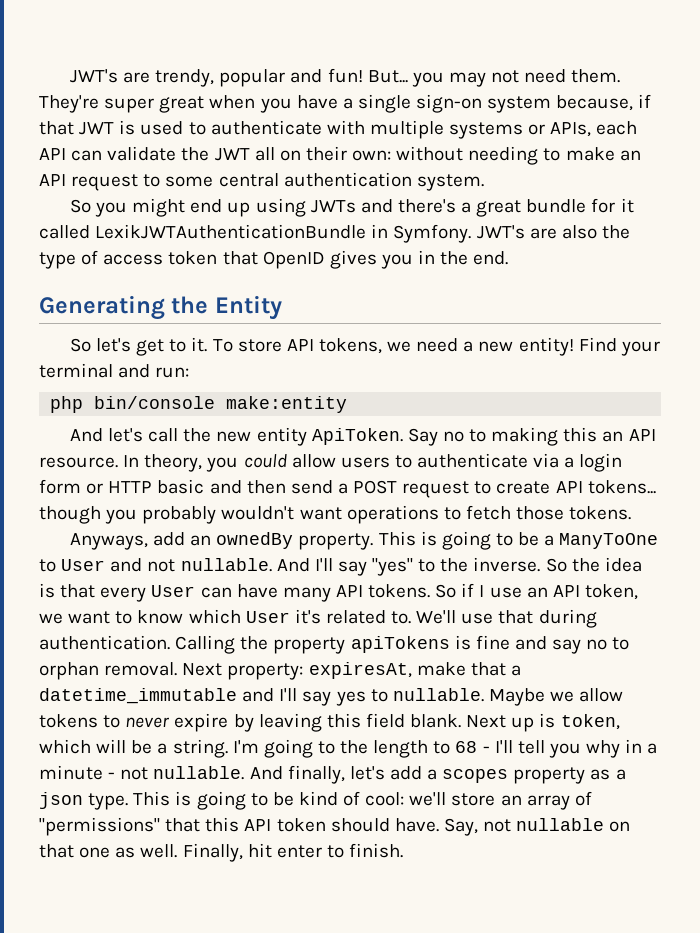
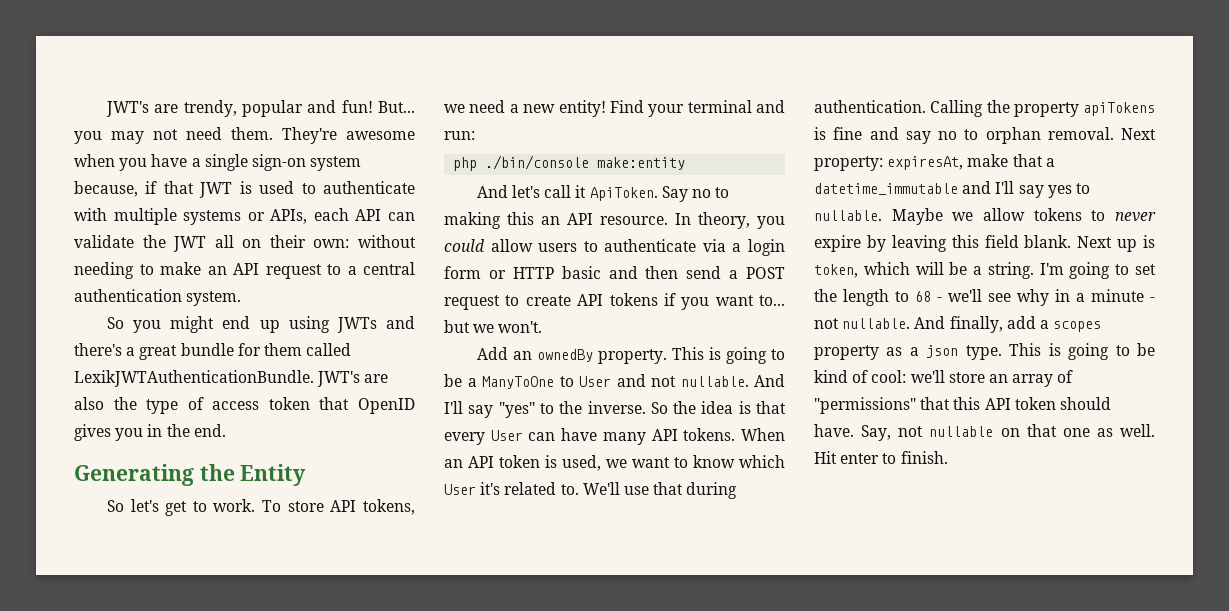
- They're super great when you have a single sign-on system because, if that JWT is used to authenticate with multiple systems or APIs, each API can validate the JWT all on their own: without needing to make an API request to some central authentication system.
+ They're awesome when you have a single sign-on system because, if that JWT is used to authenticate with multiple systems or APIs, each API can validate the JWT all on their own: without needing to make an API request to a central authentication system.
- So you might end up using JWTs and there's a great bundle for it called LexikJWTAuthenticationBundle in Symfony.
+ So you might end up using JWTs and there's a great bundle for them called LexikJWTAuthenticationBundle.
- So let's get to it.
+ So let's get to work.
- php bin/console make:entity
+ php ./bin/console make:entity
- And let's call the new entity ApiToken.
+ And let's call it ApiToken.
- In theory, you could allow users to authenticate via a login form or HTTP basic and then send a POST request to create API tokens... though you probably wouldn't want operations to fetch those tokens.
- Anyways, add an ownedBy property.
+ In theory, you could allow users to authenticate via a login form or HTTP basic and then send a POST request to create API tokens if you want to... but we won't.
+ Add an ownedBy property.
- So if I use an API token, we want to know which User it's related to.
+ When an API token is used, we want to know which User it's related to.
- I'm going to the length to 68 - I'll tell you why in a minute - not nullable.
+ I'm going to set the length to 68 - we'll see why in a minute - not nullable.
- And finally, let's add a scopes property as a json type.
+ And finally, add a scopes property as a json type.
- Finally, hit enter to finish.
+ Hit enter to finish.

